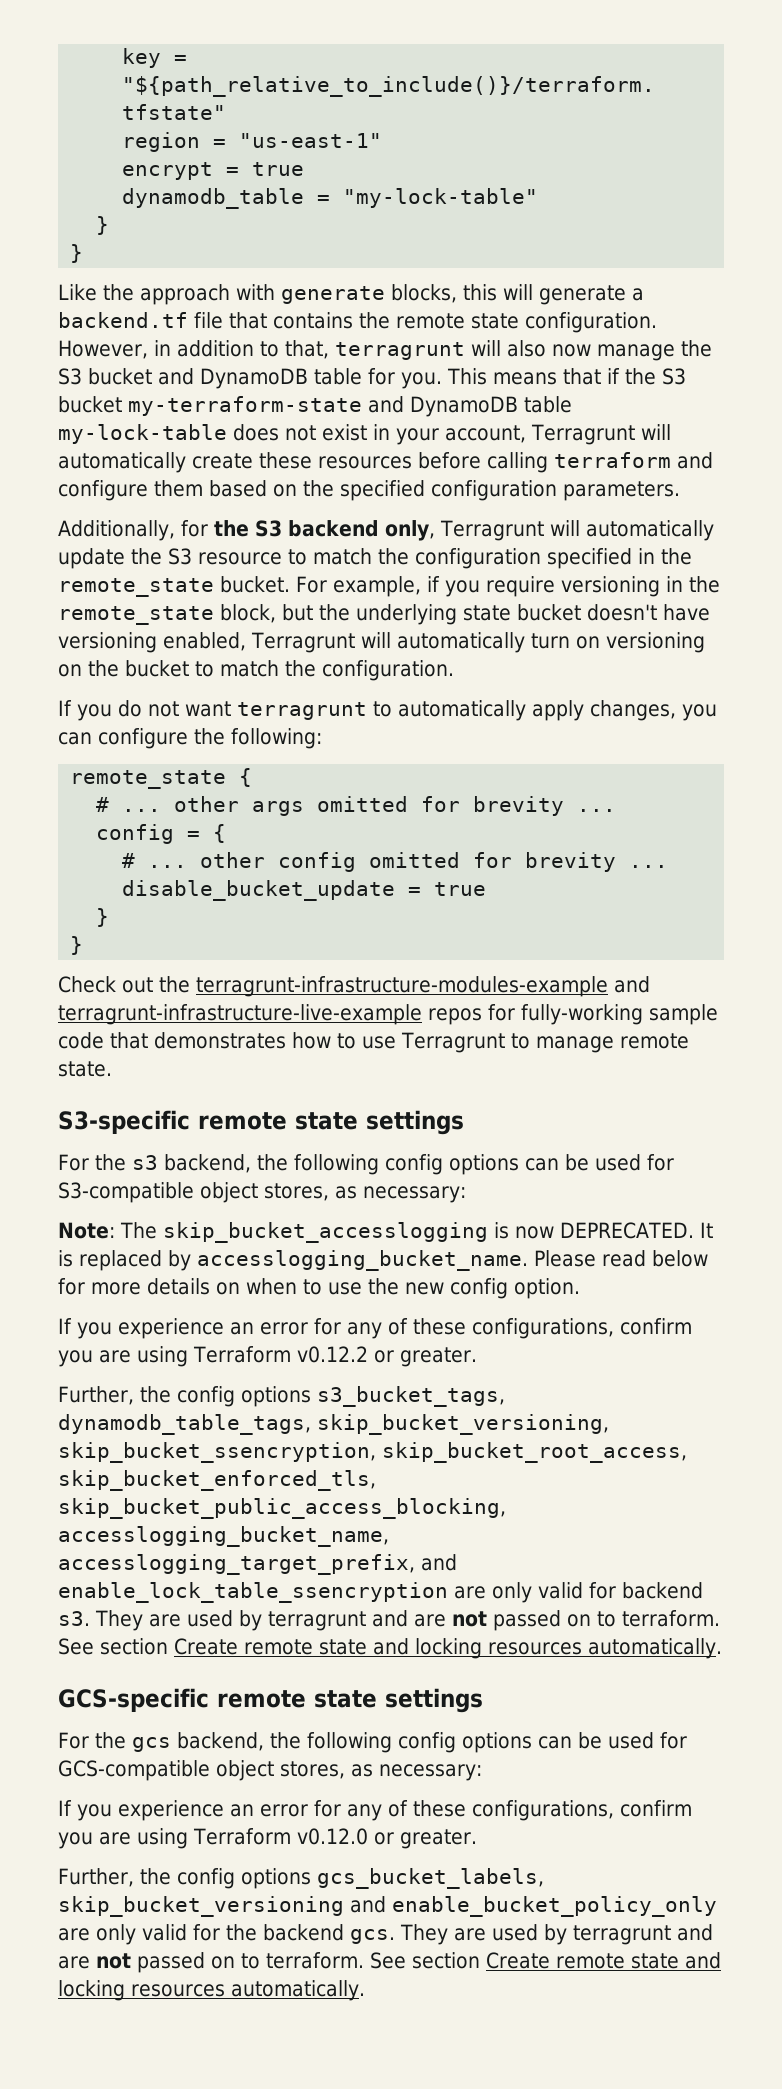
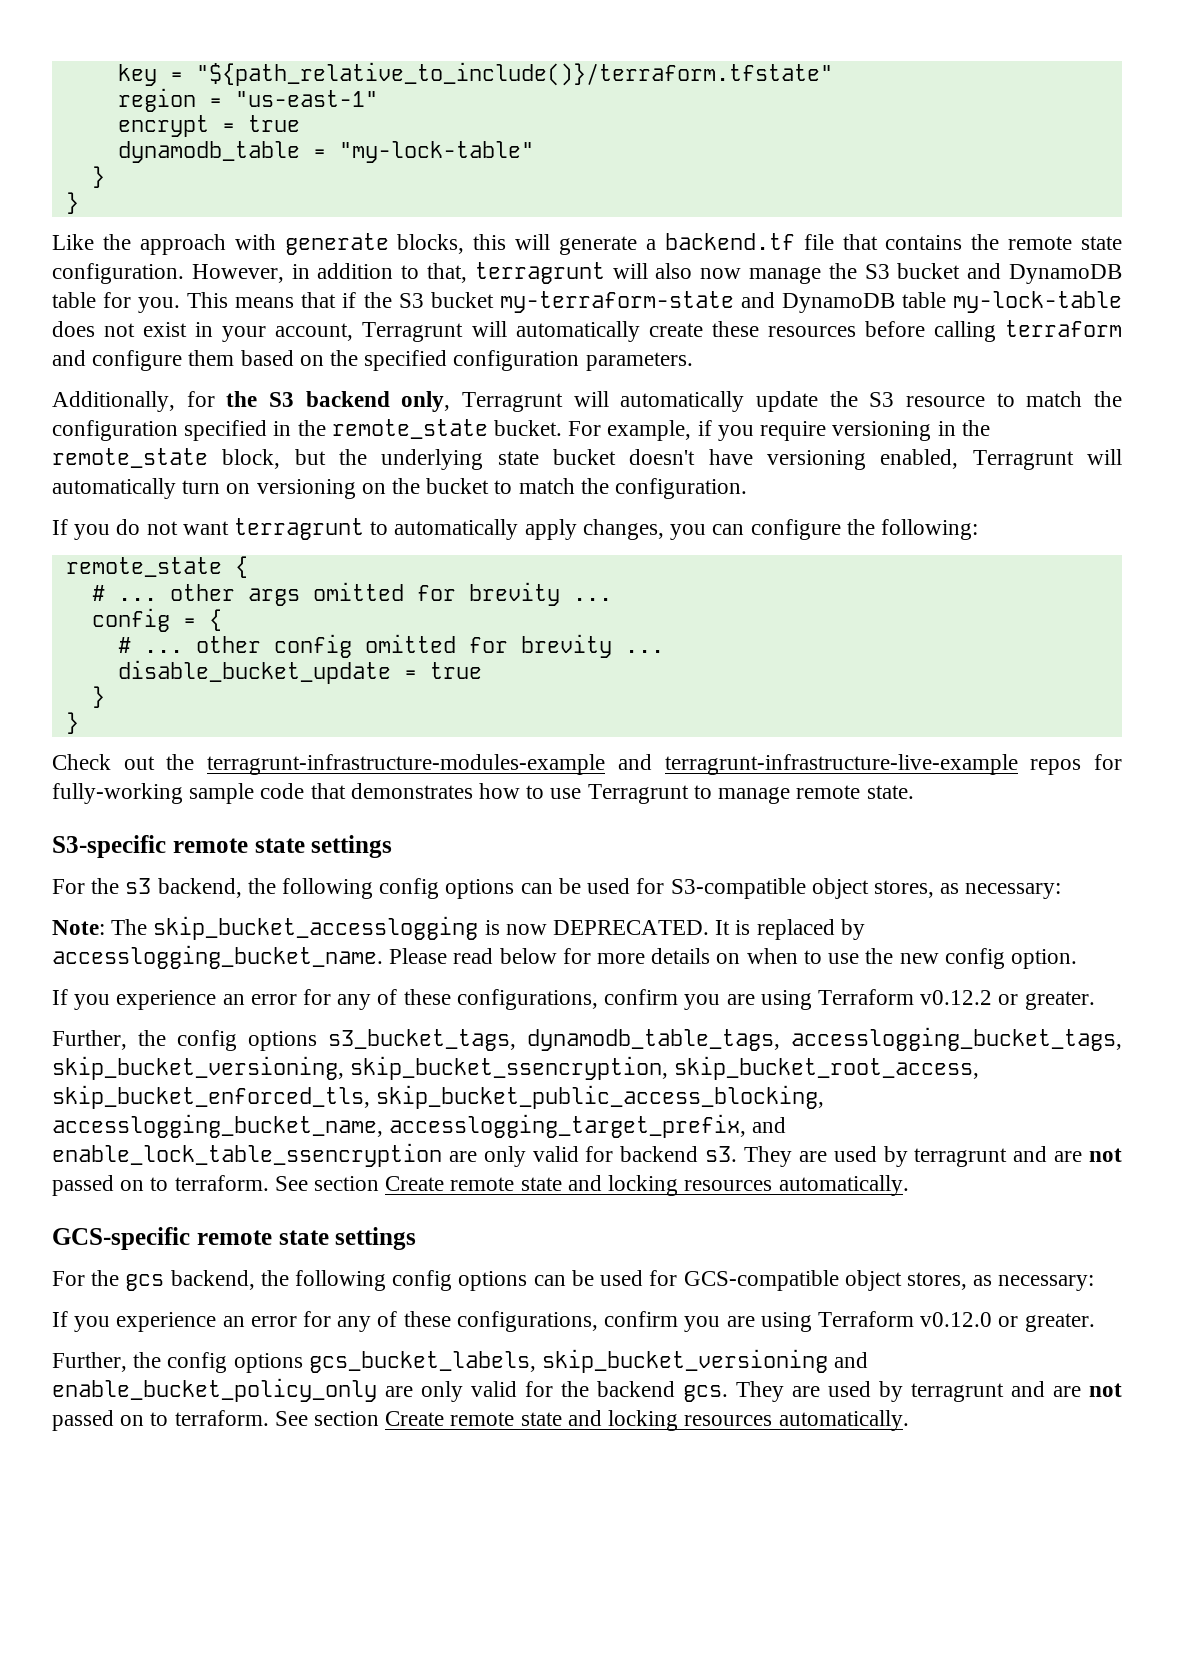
- Further, the config options s3_bucket_tags, dynamodb_table_tags, skip_bucket_versioning, skip_bucket_ssencryption, skip_bucket_root_access, skip_bucket_enforced_tls, skip_bucket_public_access_blocking, accesslogging_bucket_name, accesslogging_target_prefix, and enable_lock_table_ssencryption are only valid for backend s3.
+ Further, the config options s3_bucket_tags, dynamodb_table_tags, accesslogging_bucket_tags, skip_bucket_versioning, skip_bucket_ssencryption, skip_bucket_root_access, skip_bucket_enforced_tls, skip_bucket_public_access_blocking, accesslogging_bucket_name, accesslogging_target_prefix, and enable_lock_table_ssencryption are only valid for backend s3.

